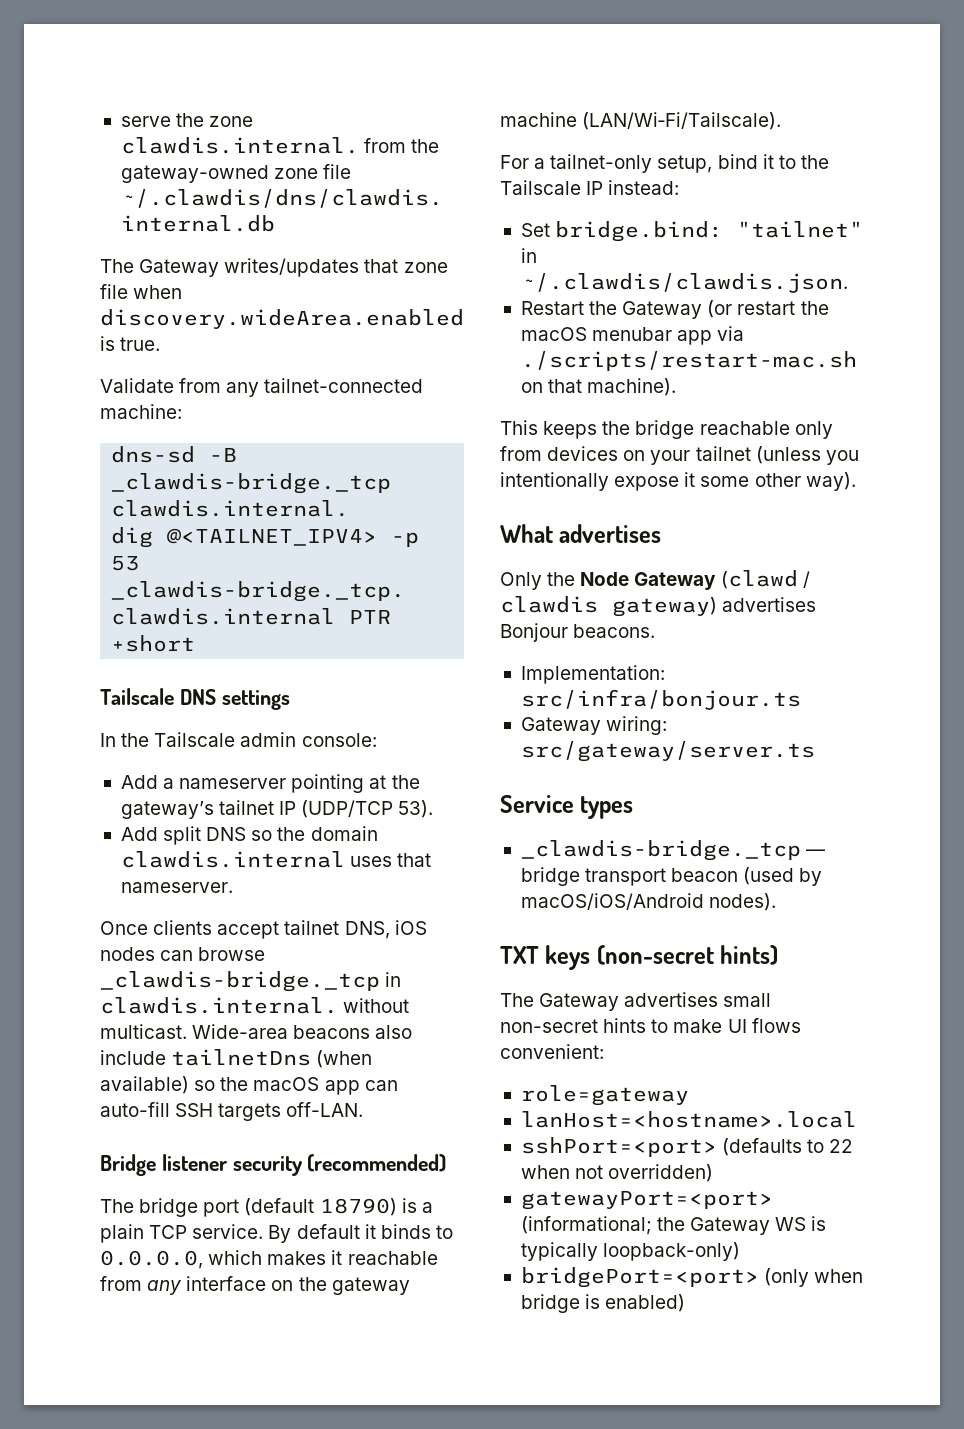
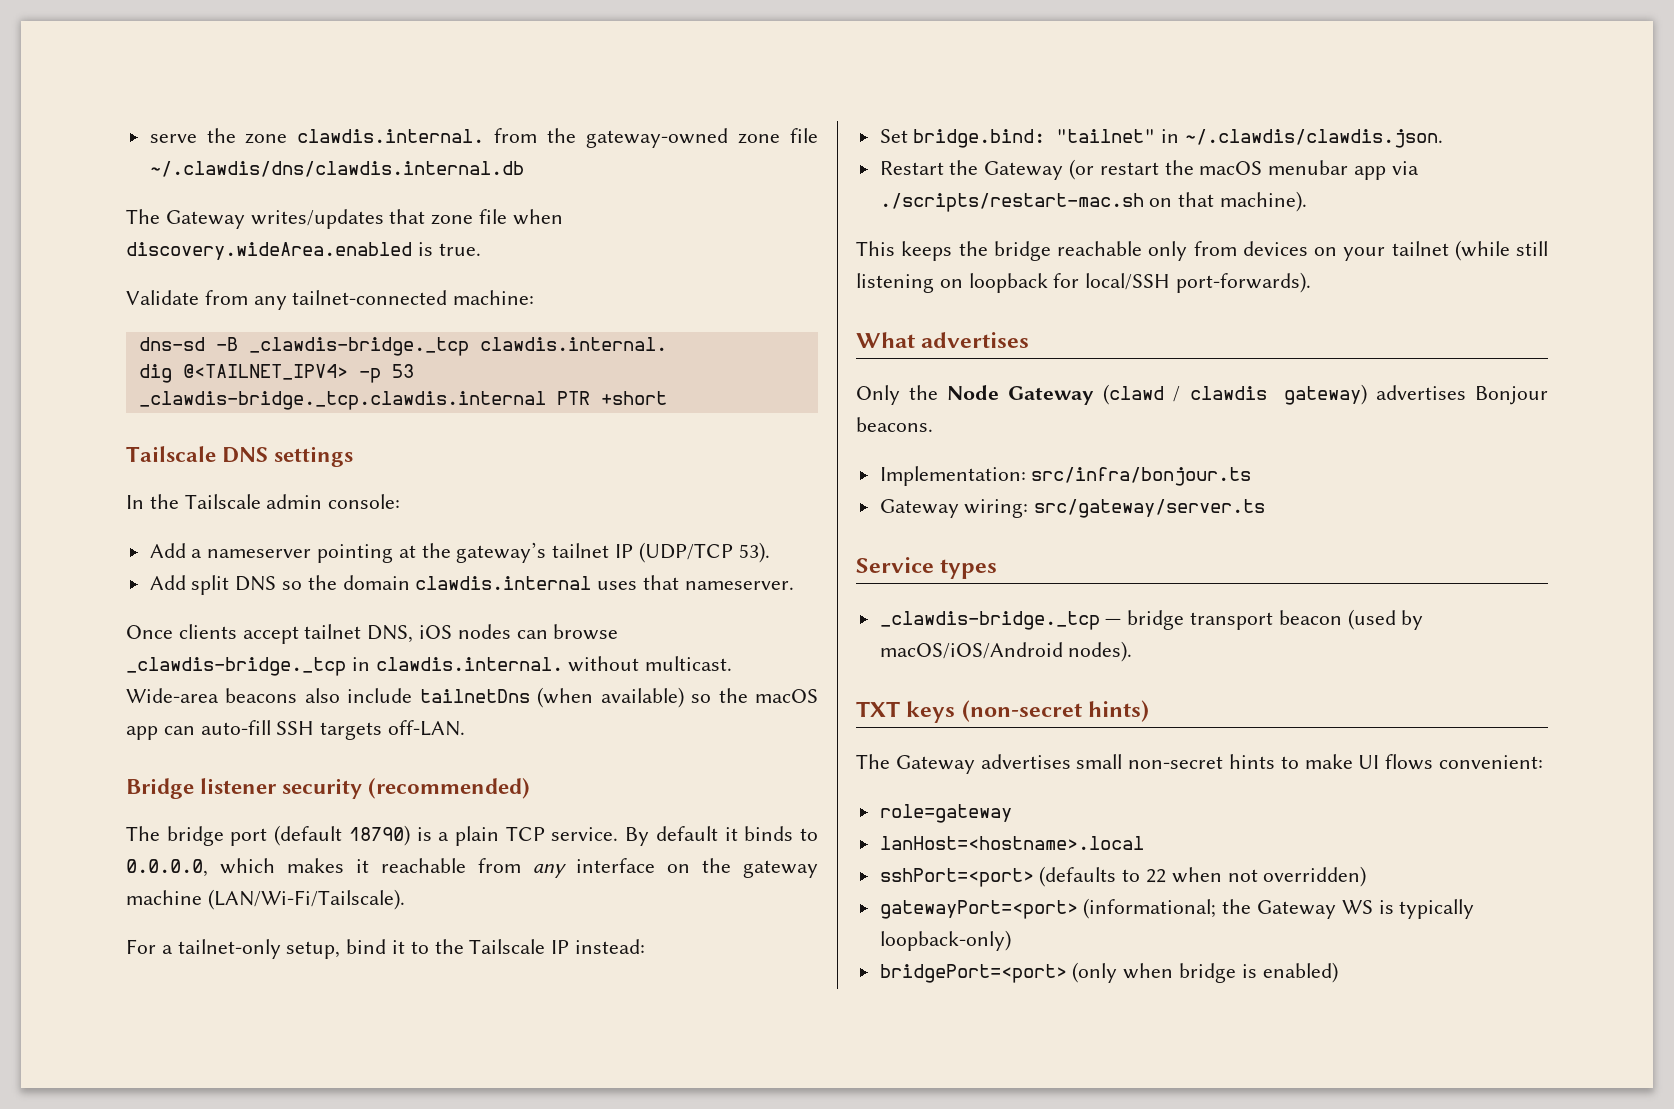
- This keeps the bridge reachable only from devices on your tailnet (unless you intentionally expose it some other way).
+ This keeps the bridge reachable only from devices on your tailnet (while still listening on loopback for local/SSH port-forwards).

